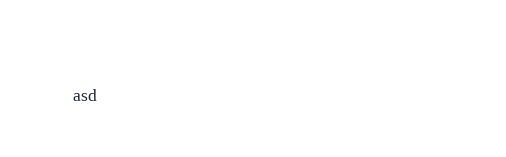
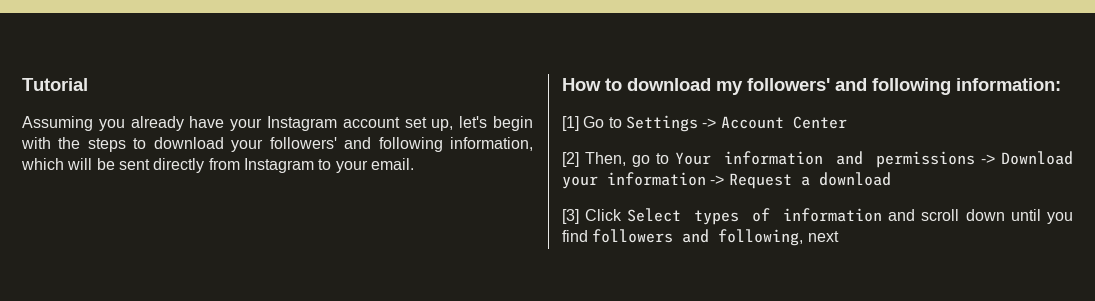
- asd
+ Tutorial
+ Assuming you already have your Instagram account set up, let's begin with the steps to download your followers' and following information, which will be sent directly from Instagram to your email.
+ How to download my followers' and following information:
+ [1] Go to Settings -> Account Center
+ [2] Then, go to Your information and permissions -> Download your information -> Request a download
+ [3] Click Select types of information and scroll down until you find followers and following, next

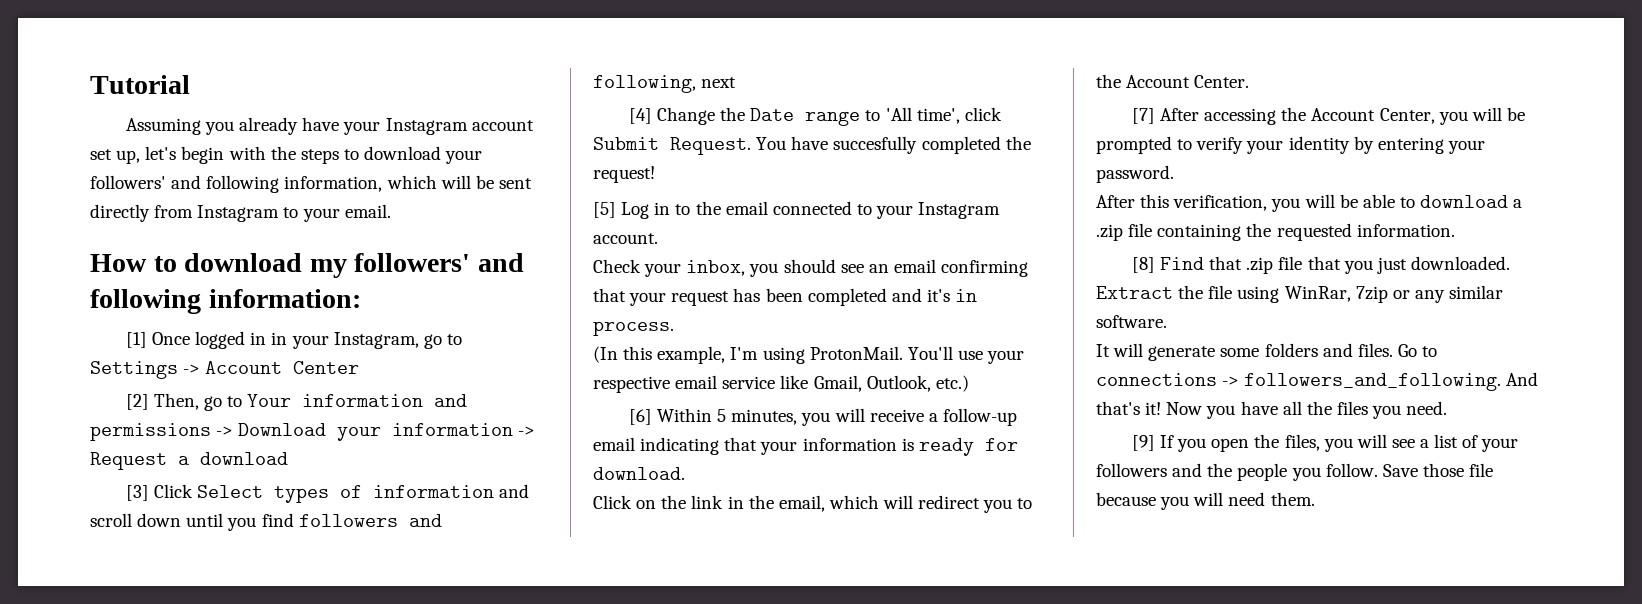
- [1] Go to Settings -> Account Center
+ [1] Once logged in in your Instagram, go to Settings -> Account Center
+ [4] Change the Date range to 'All time', click Submit Request. You have succesfully completed the request!
+ [5] Log in to the email connected to your Instagram account.
+ Check your inbox, you should see an email confirming that your request has been completed and it's in process.
+ (In this example, I'm using ProtonMail. You'll use your respective email service like Gmail, Outlook, etc.)
+ [6] Within 5 minutes, you will receive a follow-up email indicating that your information is ready for download.
+ Click on the link in the email, which will redirect you to the Account Center.
+ [7] After accessing the Account Center, you will be prompted to verify your identity by entering your password.
+ After this verification, you will be able to download a .zip file containing the requested information.
+ [8] Find that .zip file that you just downloaded. Extract the file using WinRar, 7zip or any similar software.
+ It will generate some folders and files. Go to connections -> followers_and_following. And that's it! Now you have all the files you need.
+ [9] If you open the files, you will see a list of your followers and the people you follow. Save those file because you will need them.

